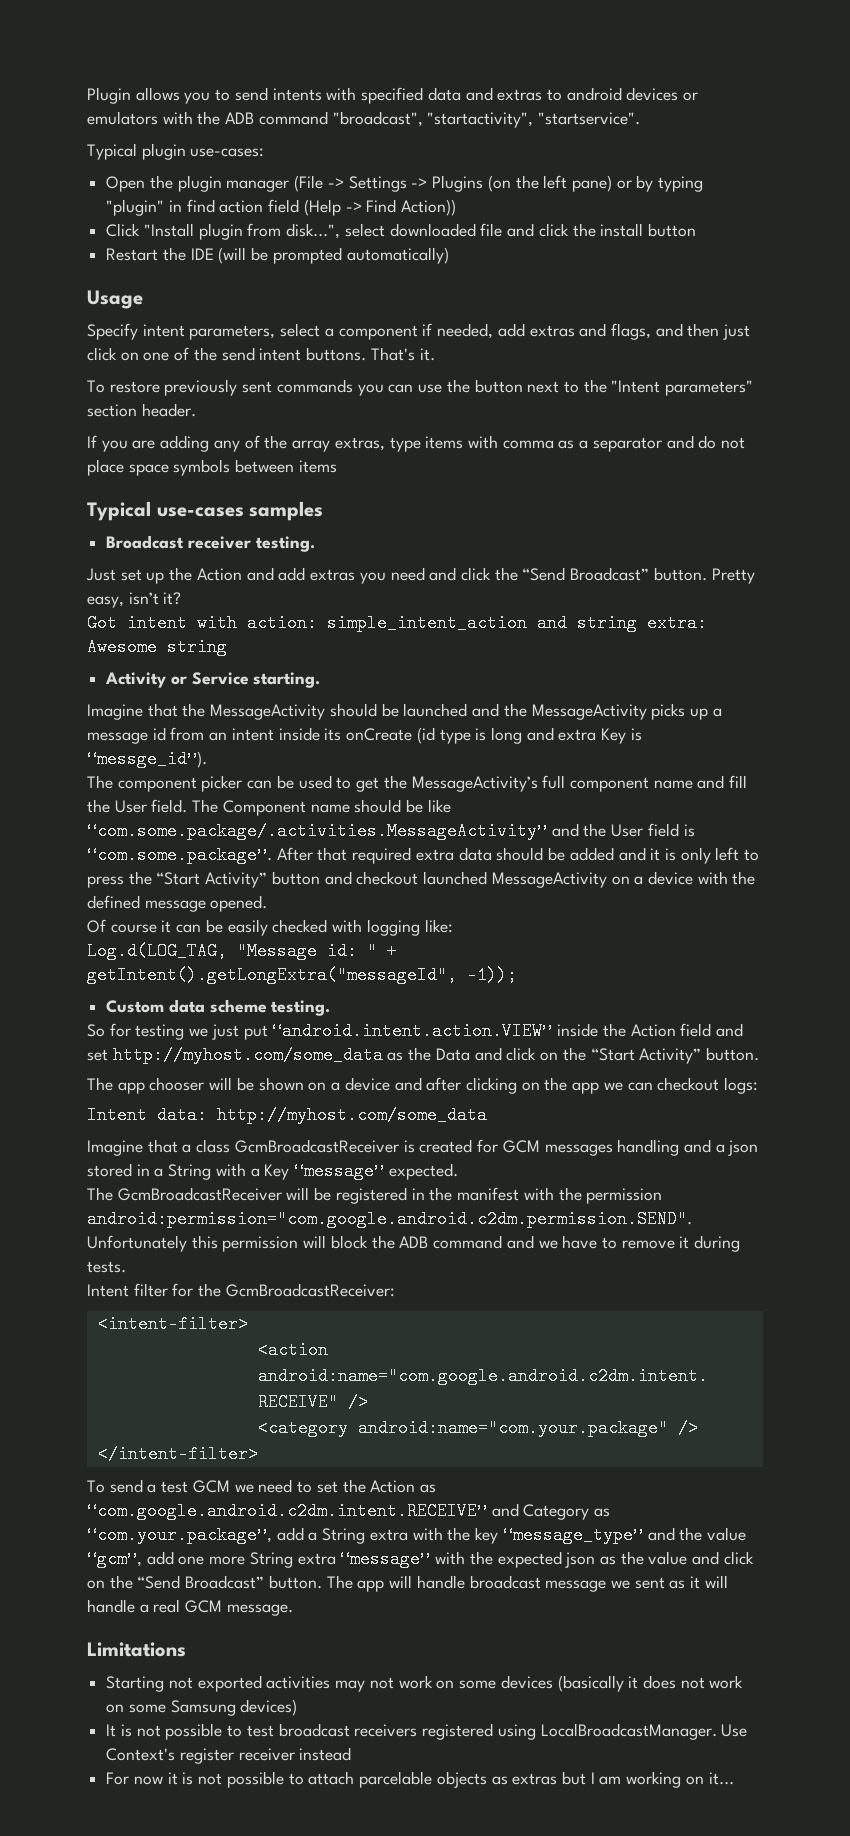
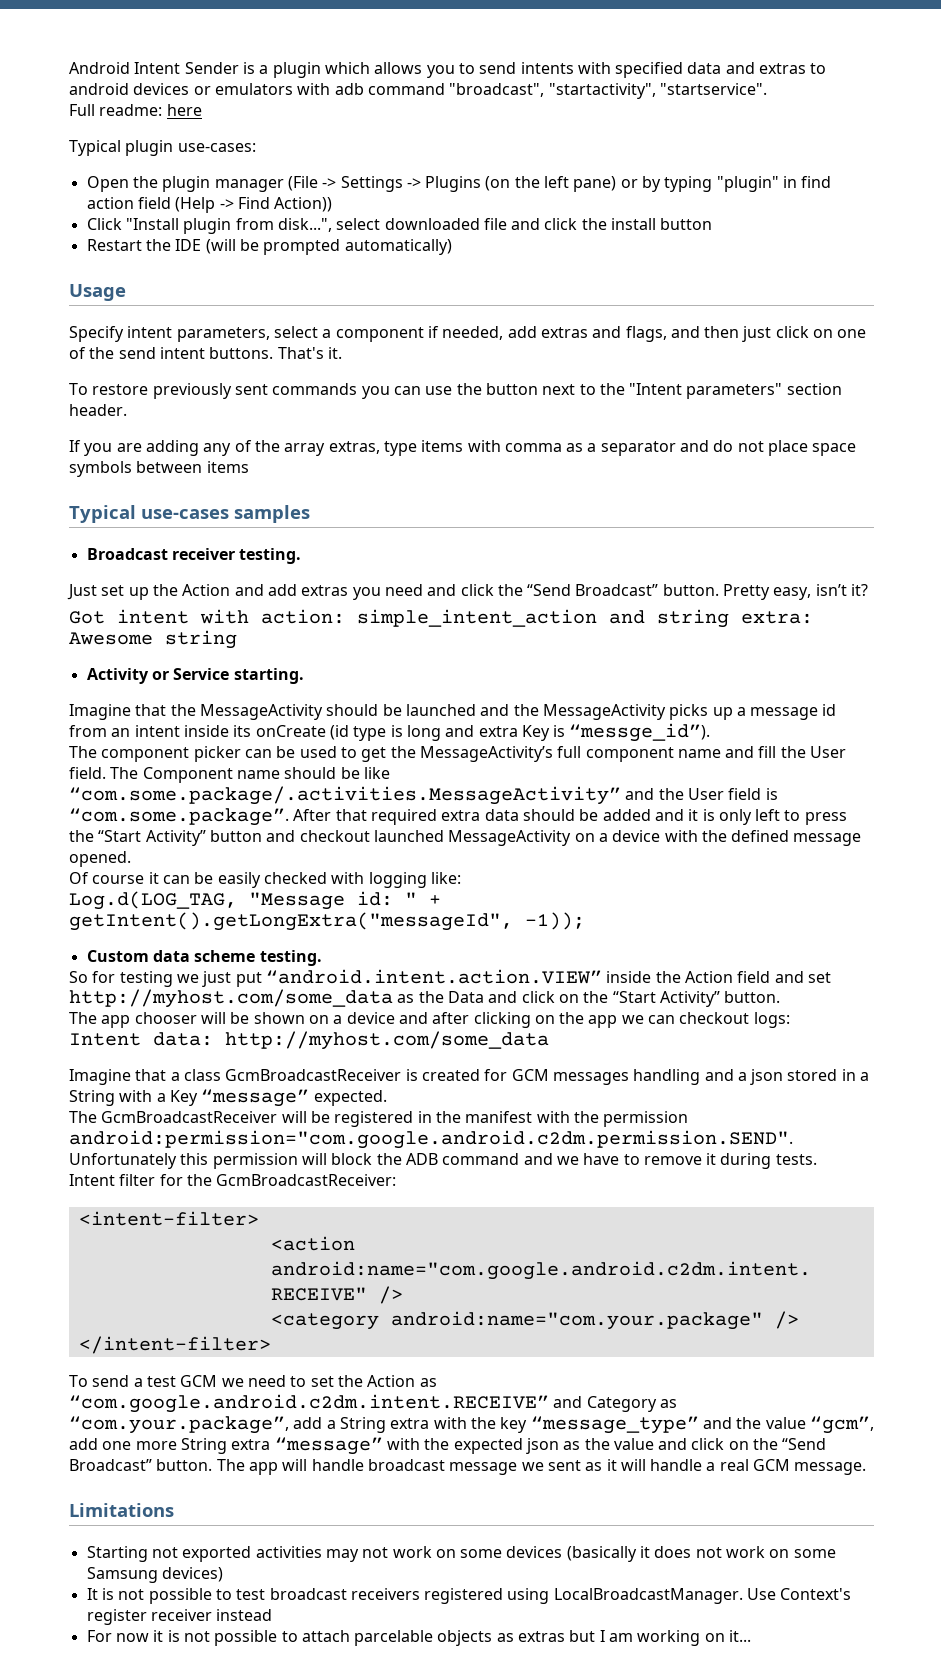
- Plugin allows you to send intents with specified data and extras to android devices or emulators with the ADB command "broadcast", "startactivity", "startservice".
+ Android Intent Sender is a plugin which allows you to send intents with specified data and extras to android devices or emulators with adb command "broadcast", "startactivity", "startservice".
+ Full readme: here

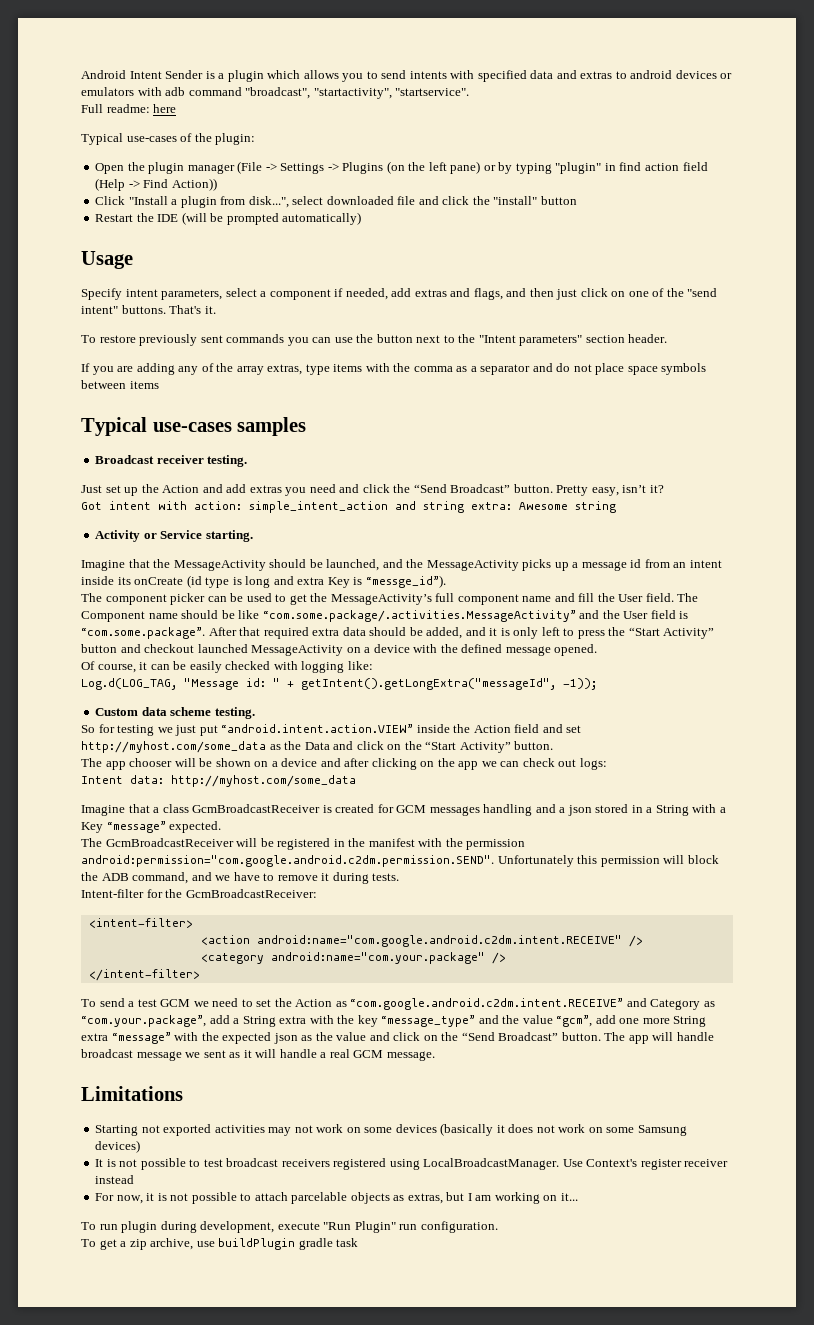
- Typical plugin use-cases:
+ Typical use-cases of the plugin:
- Click "Install plugin from disk...", select downloaded file and click the install button
+ Click "Install a plugin from disk...", select downloaded file and click the "install" button
- Specify intent parameters, select a component if needed, add extras and flags, and then just click on one of the send intent buttons.
+ Specify intent parameters, select a component if needed, add extras and flags, and then just click on one of the "send intent" buttons.
- If you are adding any of the array extras, type items with comma as a separator and do not place space symbols between items
+ If you are adding any of the array extras, type items with the comma as a separator and do not place space symbols between items
- Imagine that the MessageActivity should be launched and the MessageActivity picks up a message id from an intent inside its onCreate (id type is long and extra Key is “messge_id”).
+ Imagine that the MessageActivity should be launched, and the MessageActivity picks up a message id from an intent inside its onCreate (id type is long and extra Key is “messge_id”).
- The Component name should be like “com.some.package/.activities.MessageActivity” and the User field is “com.some.package”. After that required extra data should be added and it is only left to press the “Start Activity” button and checkout launched MessageActivity on a device with the defined message opened.
+ The Component name should be like “com.some.package/.activities.MessageActivity” and the User field is “com.some.package”. After that required extra data should be added, and it is only left to press the “Start Activity” button and checkout launched MessageActivity on a device with the defined message opened.
- Of course it can be easily checked with logging like:
+ Of course, it can be easily checked with logging like:
- The app chooser will be shown on a device and after clicking on the app we can checkout logs:
+ The app chooser will be shown on a device and after clicking on the app we can check out logs:
- The GcmBroadcastReceiver will be registered in the manifest with the permission android:permission="com.google.android.c2dm.permission.SEND". Unfortunately this permission will block the ADB command and we have to remove it during tests.
+ The GcmBroadcastReceiver will be registered in the manifest with the permission android:permission="com.google.android.c2dm.permission.SEND". Unfortunately this permission will block the ADB command, and we have to remove it during tests.
- Intent filter for the GcmBroadcastReceiver:
+ Intent-filter for the GcmBroadcastReceiver:
- For now it is not possible to attach parcelable objects as extras but I am working on it...
+ For now, it is not possible to attach parcelable objects as extras, but I am working on it...
+ To run plugin during development, execute "Run Plugin" run configuration.
+ To get a zip archive, use buildPlugin gradle task

